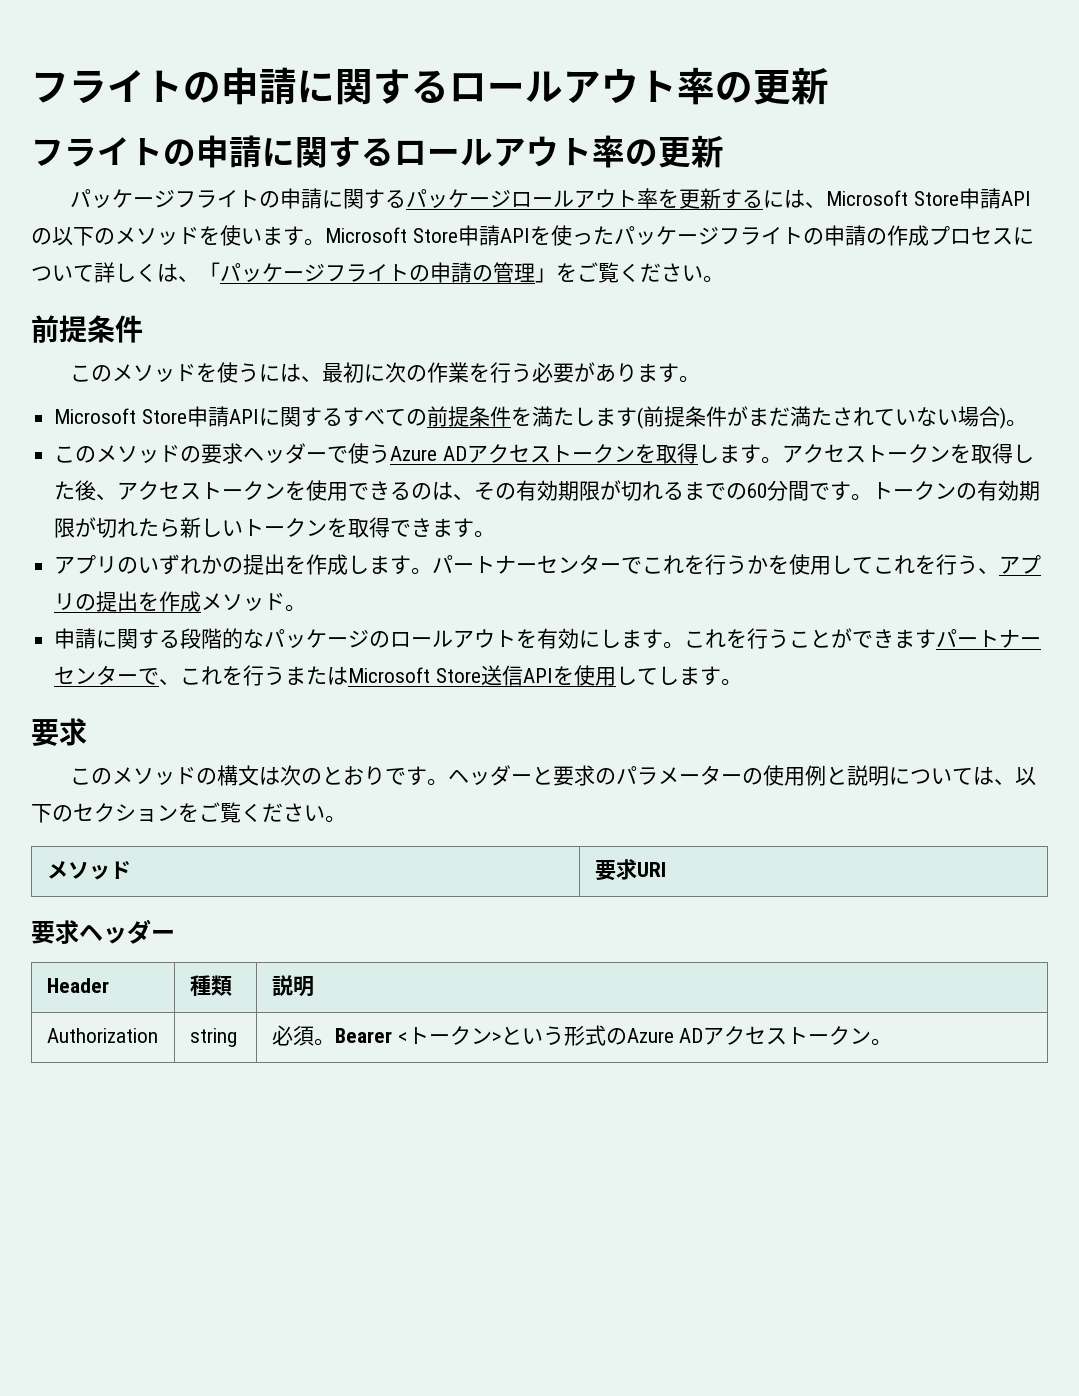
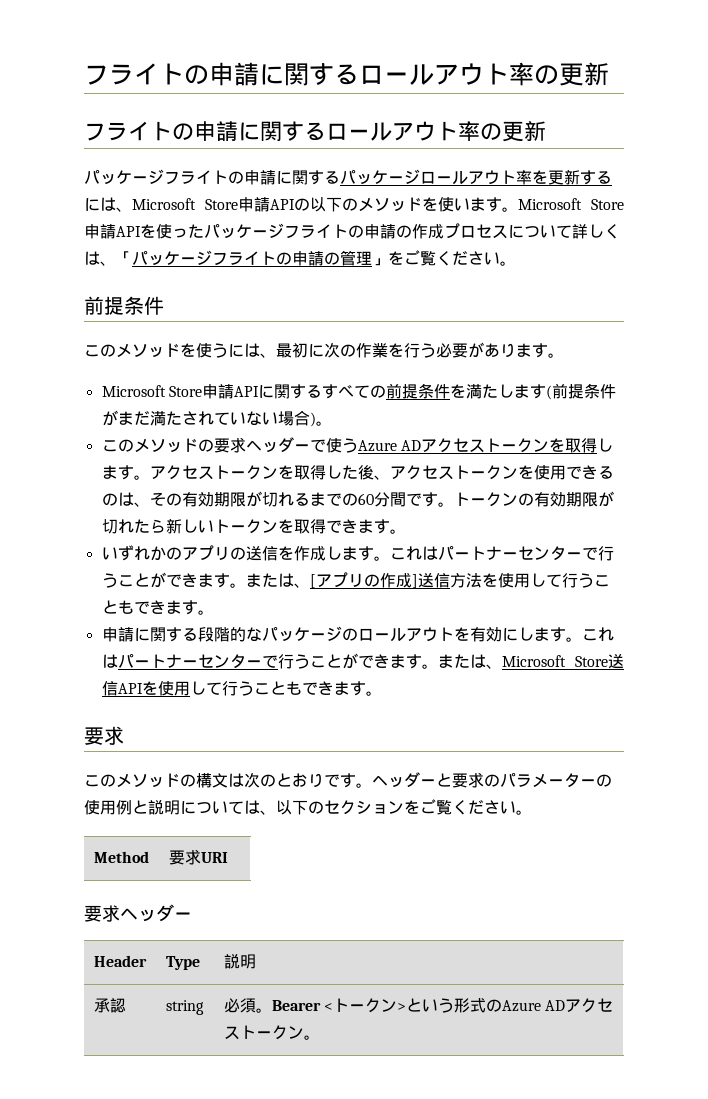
- アプリのいずれかの提出を作成します。
+ いずれかのアプリの送信を作成します。
- パートナーセンターでこれを行うかを使用してこれを行う、アプリの提出を作成メソッド。
+ これはパートナーセンターで行うことができます。または、[アプリの作成]送信方法を使用して行うこともできます。
- これを行うことができますパートナーセンターで、これを行うまたはMicrosoft Store送信APIを使用してします。
+ これはパートナーセンターで行うことができます。または、Microsoft Store送信APIを使用して行うこともできます。
- メソッド | 要求URI
+ Method | 要求URI
- Header | 種類 | 説明
+ Header | Type | 説明
- Authorization | string | 必須。Bearer <トークン>という形式のAzure ADアクセストークン。
+ 承認 | string | 必須。Bearer <トークン>という形式のAzure ADアクセストークン。

